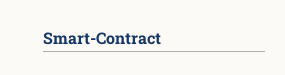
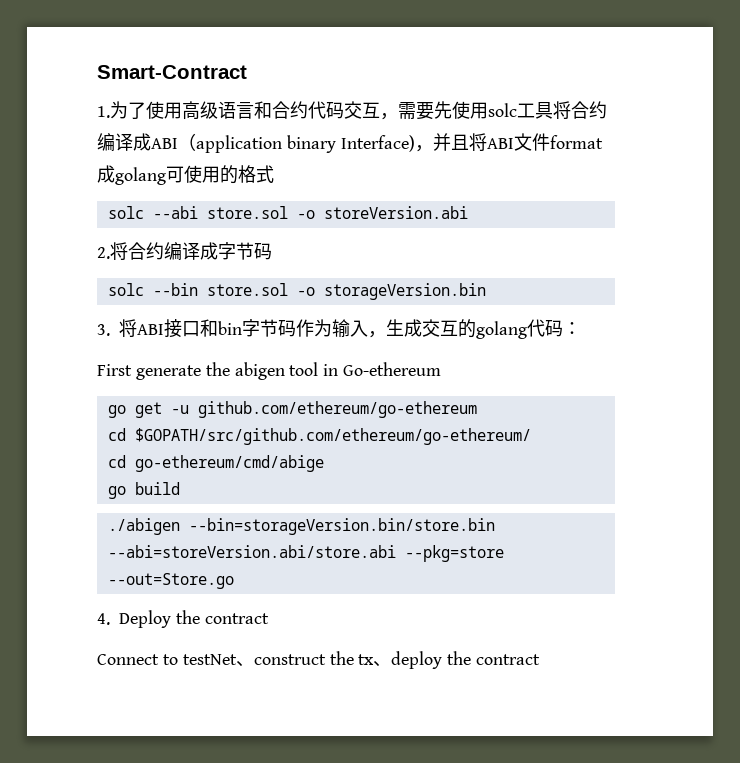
+ 1.为了使用高级语言和合约代码交互，需要先使用solc工具将合约编译成ABI（application binary Interface)，并且将ABI文件format成golang可使用的格式
+ solc --abi store.sol -o storeVersion.abi
+ 2.将合约编译成字节码
+ solc --bin store.sol -o storageVersion.bin
+ 3.将ABI接口和bin字节码作为输入，生成交互的golang代码：
+ First generate the abigen tool in Go-ethereum
+ go get -u github.com/ethereum/go-ethereum
+ cd $GOPATH/src/github.com/ethereum/go-ethereum/
+ cd go-ethereum/cmd/abige
+ go build
+ ./abigen --bin=storageVersion.bin/store.bin --abi=storeVersion.abi/store.abi --pkg=store --out=Store.go
+ 4. Deploy the contract
+ Connect to testNet、construct the tx、deploy the contract

